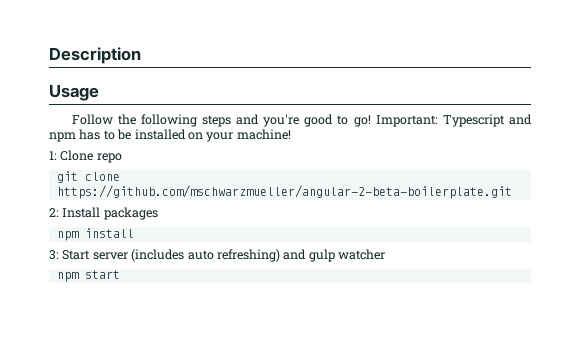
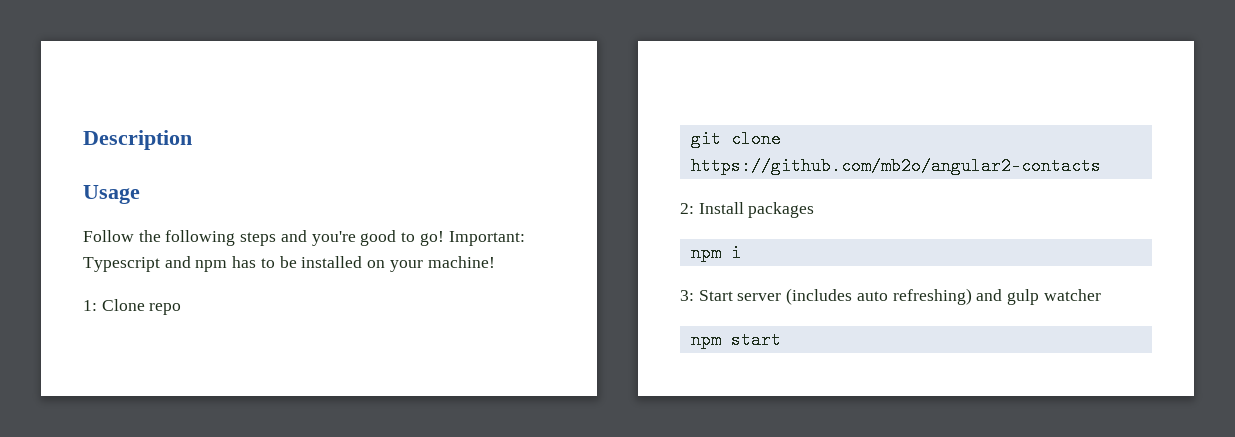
- git clone https://github.com/mschwarzmueller/angular-2-beta-boilerplate.git
+ git clone https://github.com/mb2o/angular2-contacts
- npm install
+ npm i

